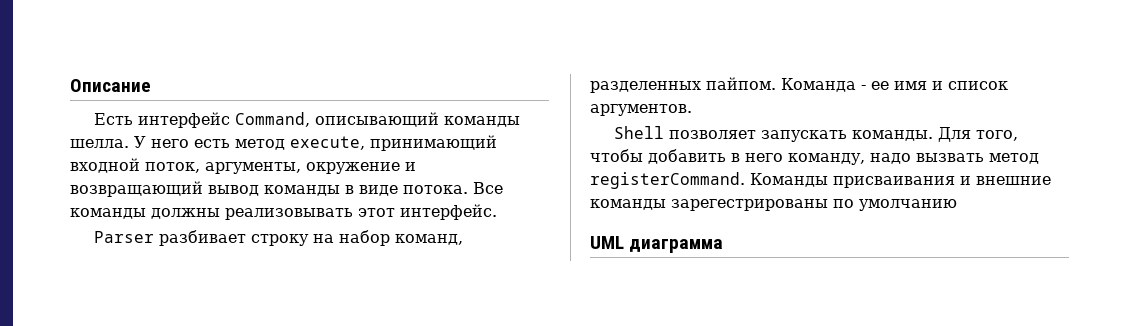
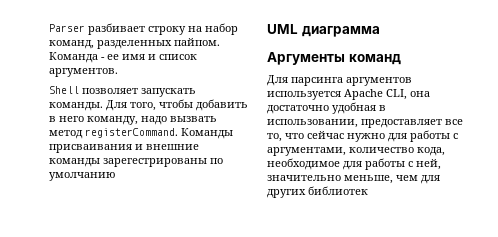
- Описание
- Есть интерфейс Command, описывающий команды шелла. У него есть метод execute, принимающий входной поток, аргументы, окружение и возвращающий вывод команды в виде потока. Все команды должны реализовывать этот интерфейс.
+ Аргументы команд
+ Для парсинга аргументов используется Apache CLI, она достаточно удобная в использовании, предоставляет все то, что сейчас нужно для работы с аргументами, количество кода, необходимое для работы с ней, значительно меньше, чем для других библиотек

